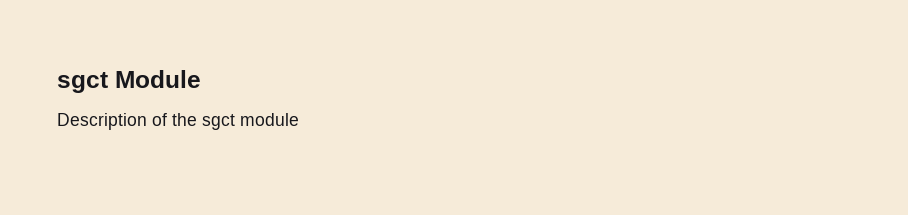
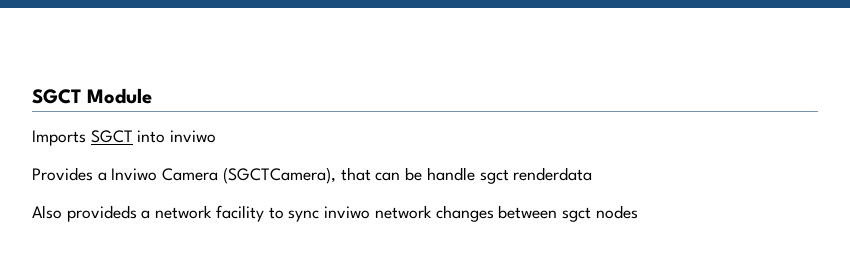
- sgct Module
+ SGCT Module
- Description of the sgct module
+ Imports SGCT into inviwo
+ Provides a Inviwo Camera (SGCTCamera), that can be handle sgct renderdata
+ Also provideds a network facility to sync inviwo network changes between sgct nodes

